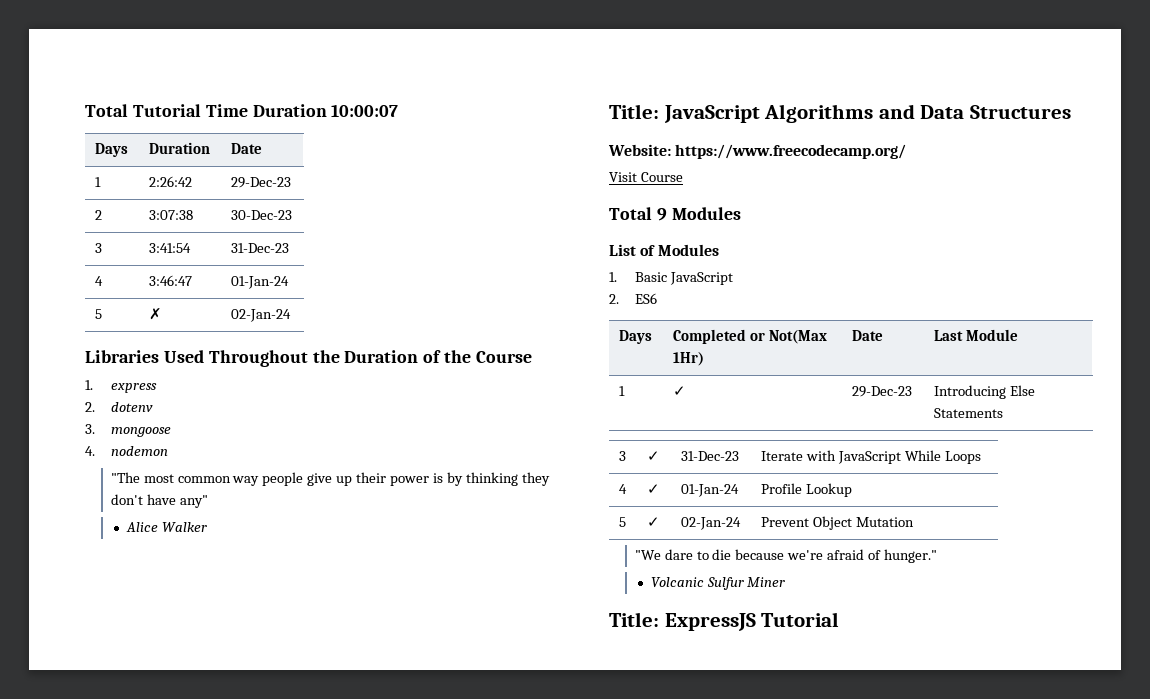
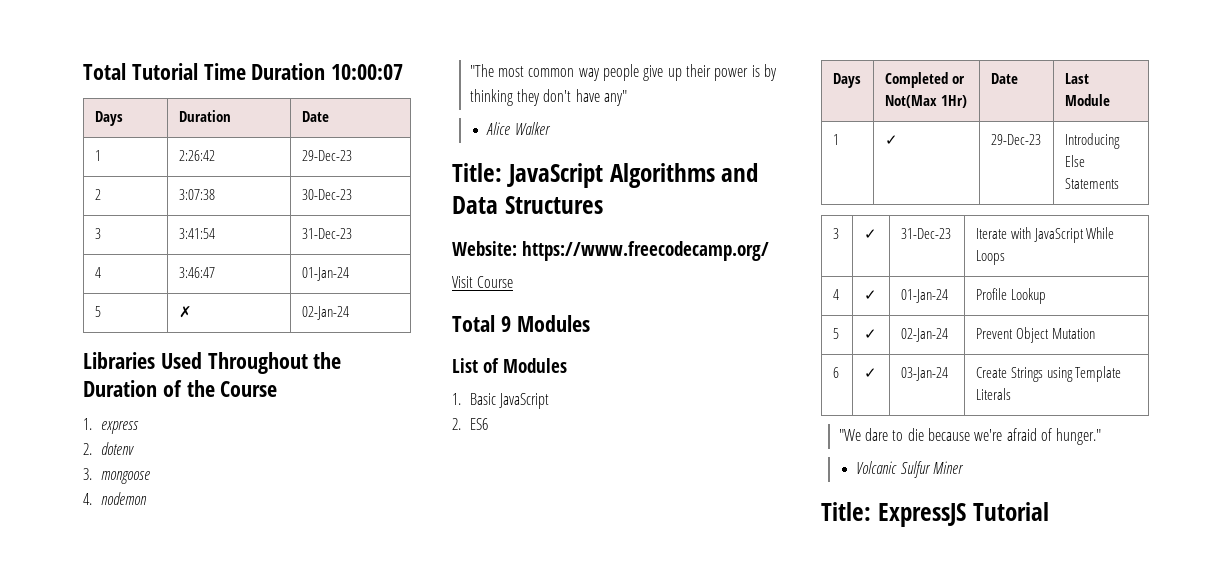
+ 6 | ✓ | 03-Jan-24 | Create Strings using Template Literals

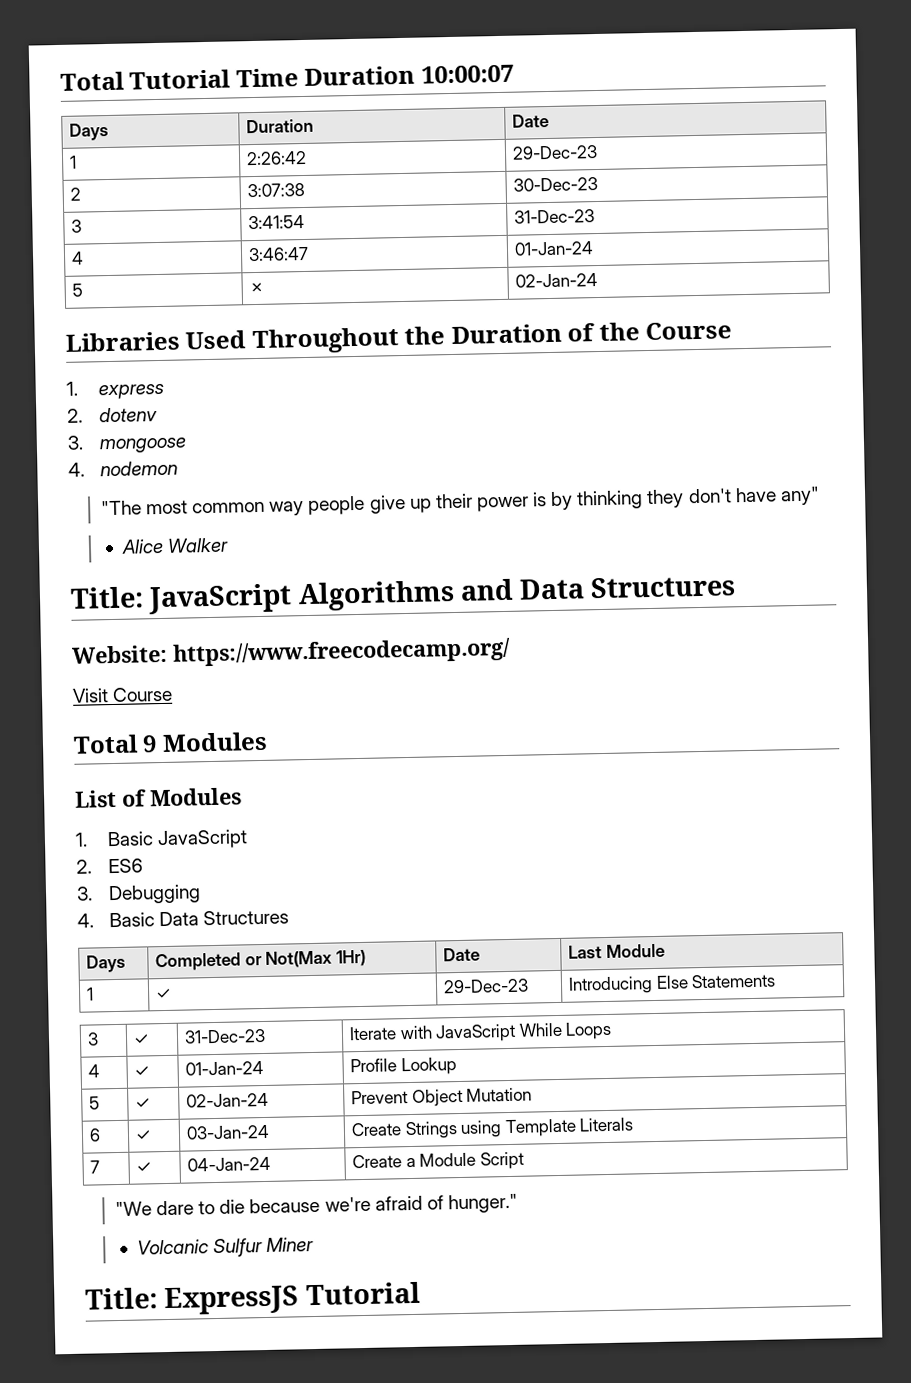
+ 3. Debugging
+ 4. Basic Data Structures
+ 7 | ✓ | 04-Jan-24 | Create a Module Script

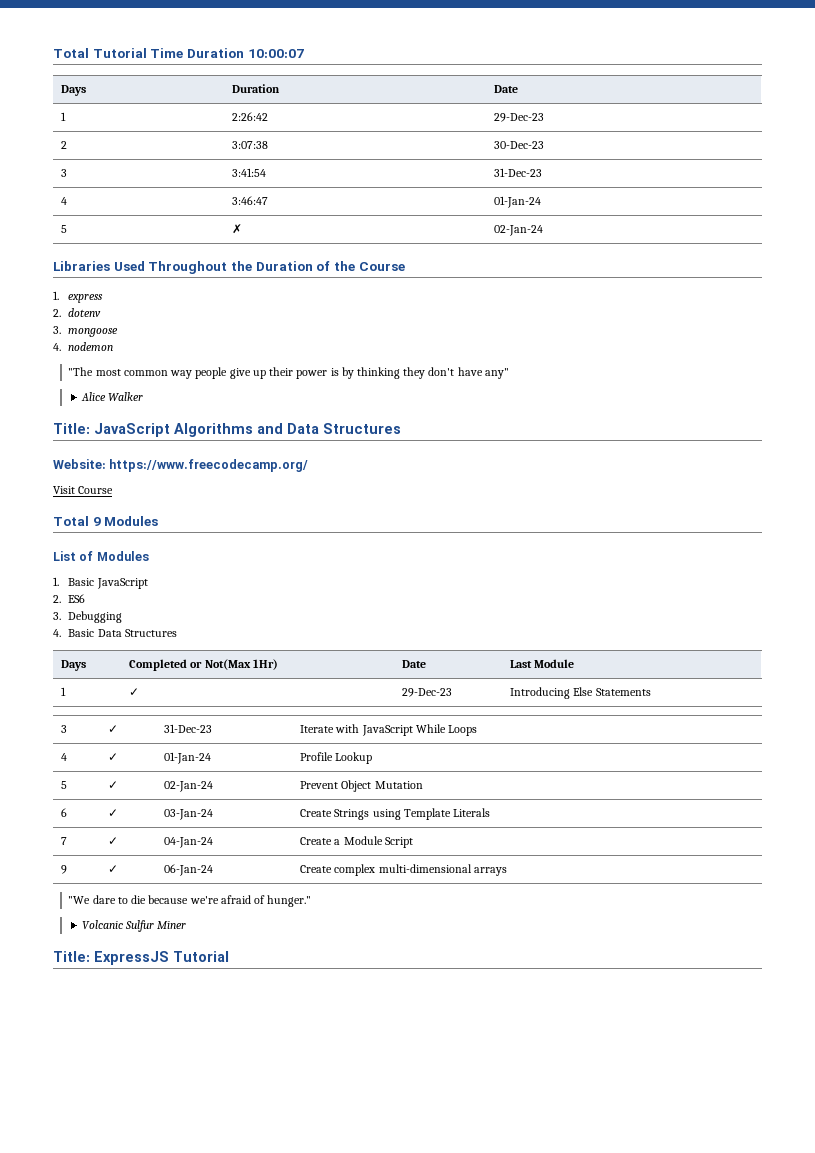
+ 9 | ✓ | 06-Jan-24 | Create complex multi-dimensional arrays

